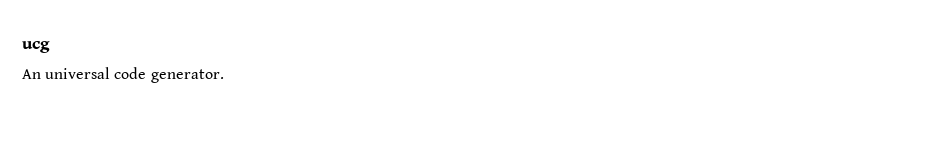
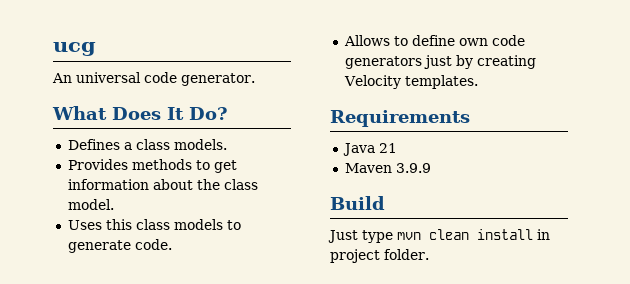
+ What Does It Do?
+ Defines a class models.
+ Provides methods to get information about the class model.
+ Uses this class models to generate code.
+ Allows to define own code generators just by creating Velocity templates.
+ Requirements
+ Java 21
+ Maven 3.9.9
+ Build
+ Just type mvn clean install in project folder.

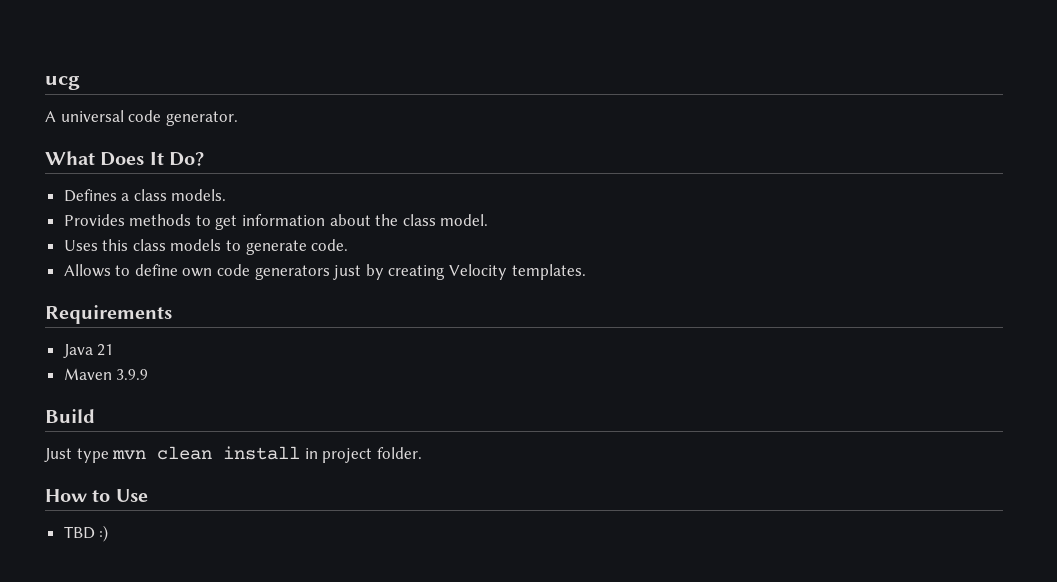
- An universal code generator.
+ A universal code generator.
+ How to Use
+ TBD :)

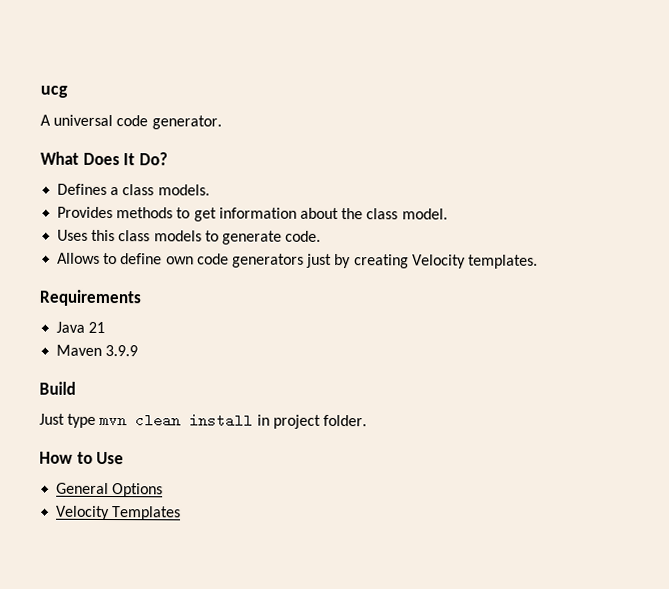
- TBD :)
+ General Options
+ Velocity Templates

